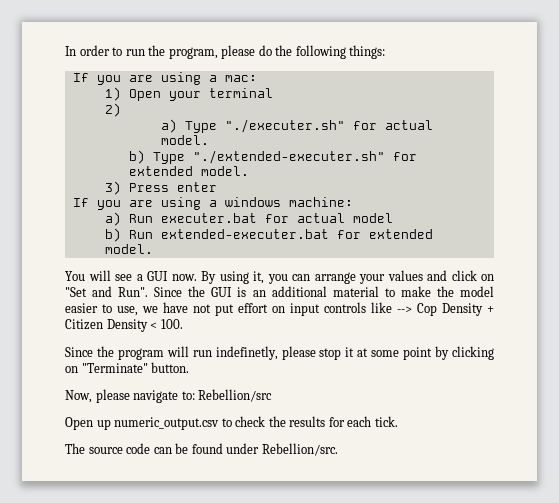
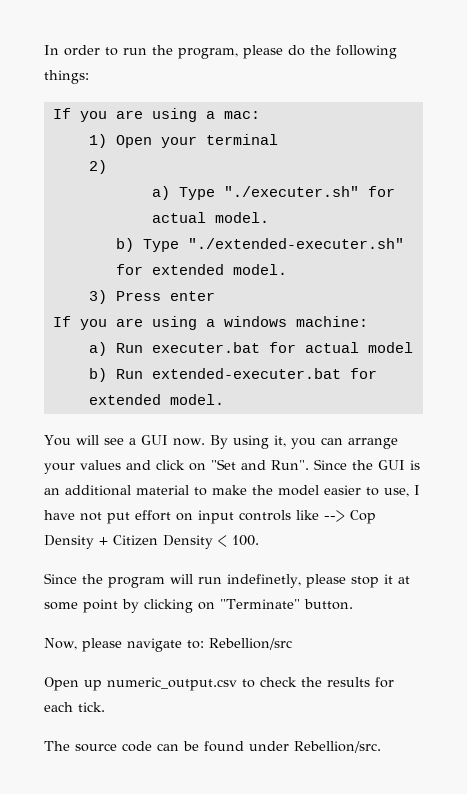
- Since the GUI is an additional material to make the model easier to use, we have not put effort on input controls like --> Cop Density + Citizen Density < 100.
+ Since the GUI is an additional material to make the model easier to use, I have not put effort on input controls like --> Cop Density + Citizen Density < 100.

